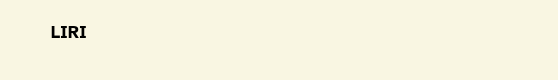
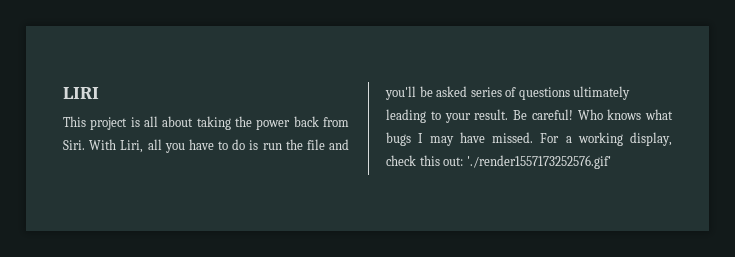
+ This project is all about taking the power back from Siri. With Liri, all you have to do is run the file and you'll be asked series of questions ultimately leading to your result. Be careful! Who knows what bugs I may have missed. For a working display, check this out: './render1557173252576.gif'

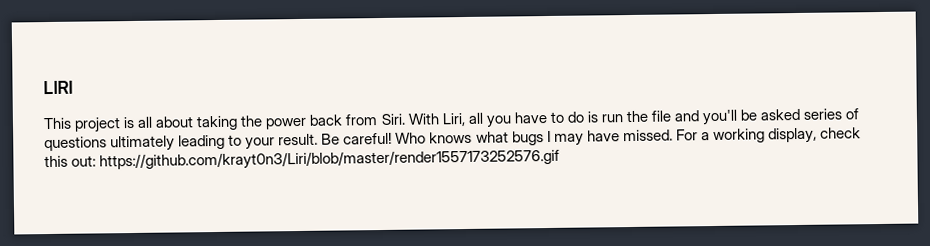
- For a working display, check this out: './render1557173252576.gif'
+ For a working display, check this out: https://github.com/krayt0n3/Liri/blob/master/render1557173252576.gif

